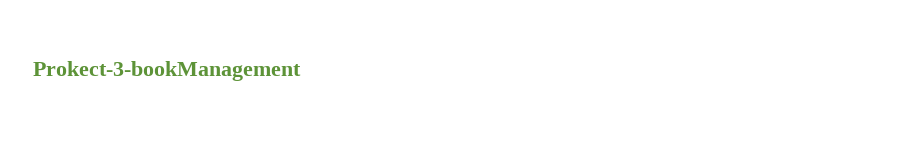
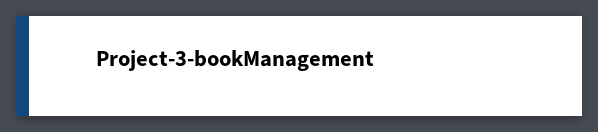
- Prokect-3-bookManagement
+ Project-3-bookManagement

